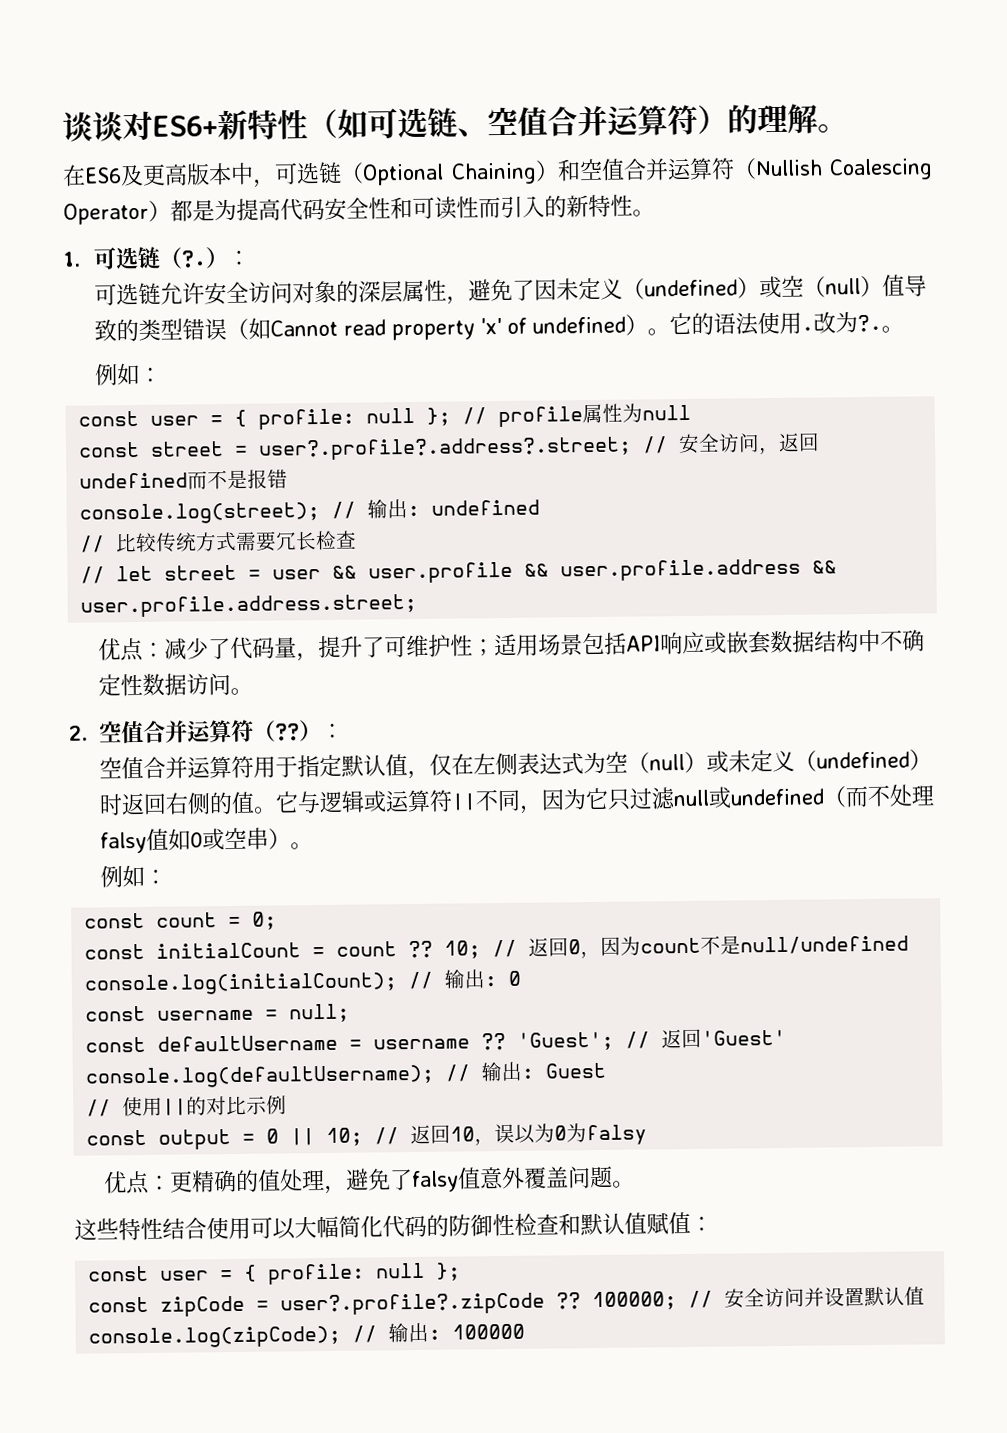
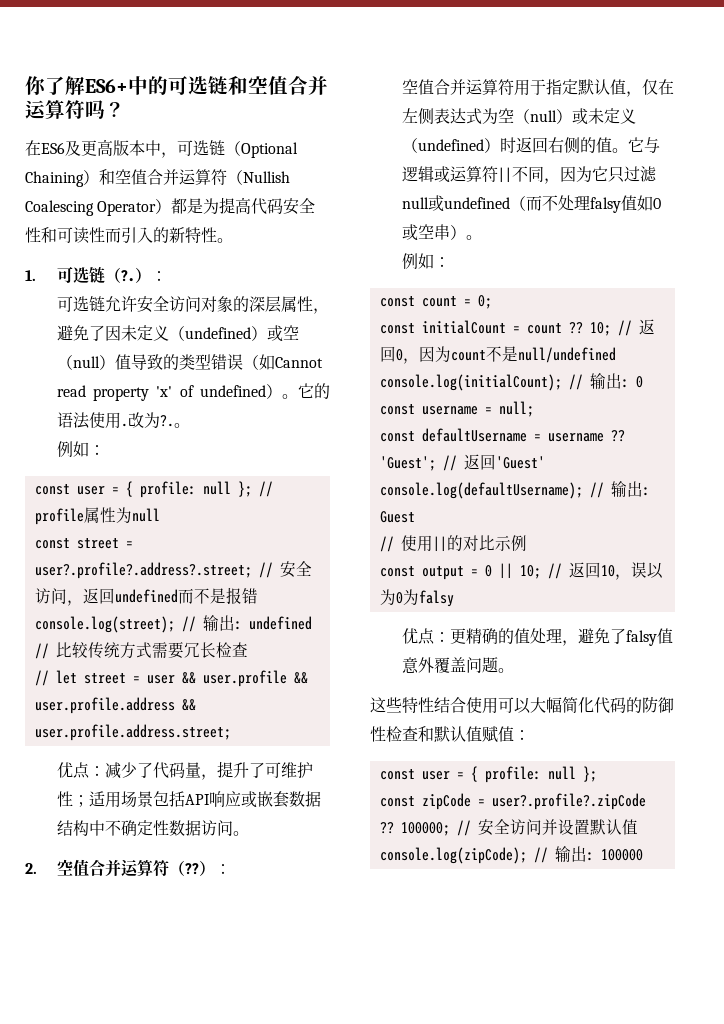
- 谈谈对ES6+新特性（如可选链、空值合并运算符）的理解。
+ 你了解ES6+中的可选链和空值合并运算符吗？

